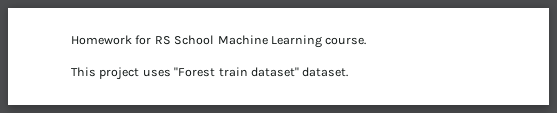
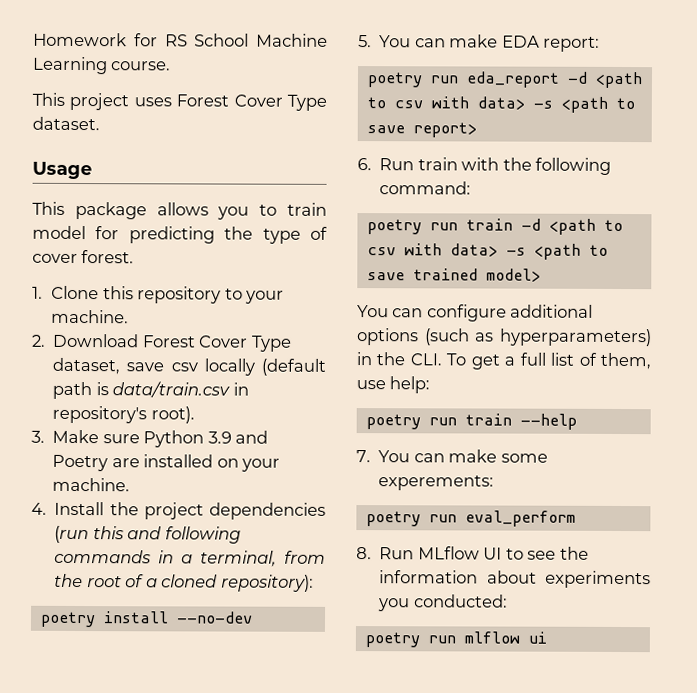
- This project uses "Forest train dataset" dataset.
+ This project uses Forest Cover Type dataset.
+ Usage
+ This package allows you to train model for predicting the type of cover forest.
+ 1. Clone this repository to your machine.
+ 2. Download Forest Cover Type dataset, save csv locally (default path is data/train.csv in repository's root).
+ 3. Make sure Python 3.9 and Poetry are installed on your machine.
+ 4. Install the project dependencies (run this and following commands in a terminal, from the root of a cloned repository):
+ poetry install --no-dev
+ 5. You can make EDA report:
+ poetry run eda_report -d <path to csv with data> -s <path to save report>
+ 6. Run train with the following command:
+ poetry run train -d <path to csv with data> -s <path to save trained model>
+ You can configure additional options (such as hyperparameters) in the CLI. To get a full list of them, use help:
+ poetry run train --help
+ 7. You can make some experements:
+ poetry run eval_perform
+ 8. Run MLflow UI to see the information about experiments you conducted:
+ poetry run mlflow ui

